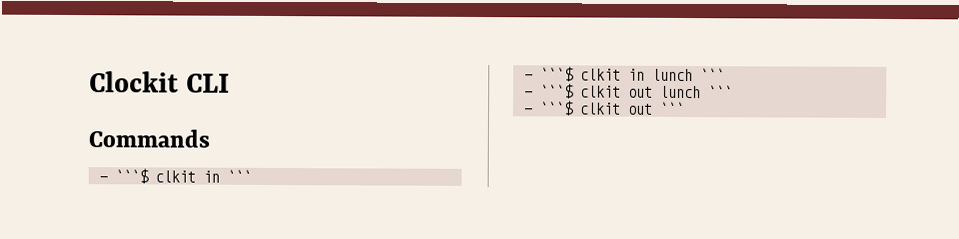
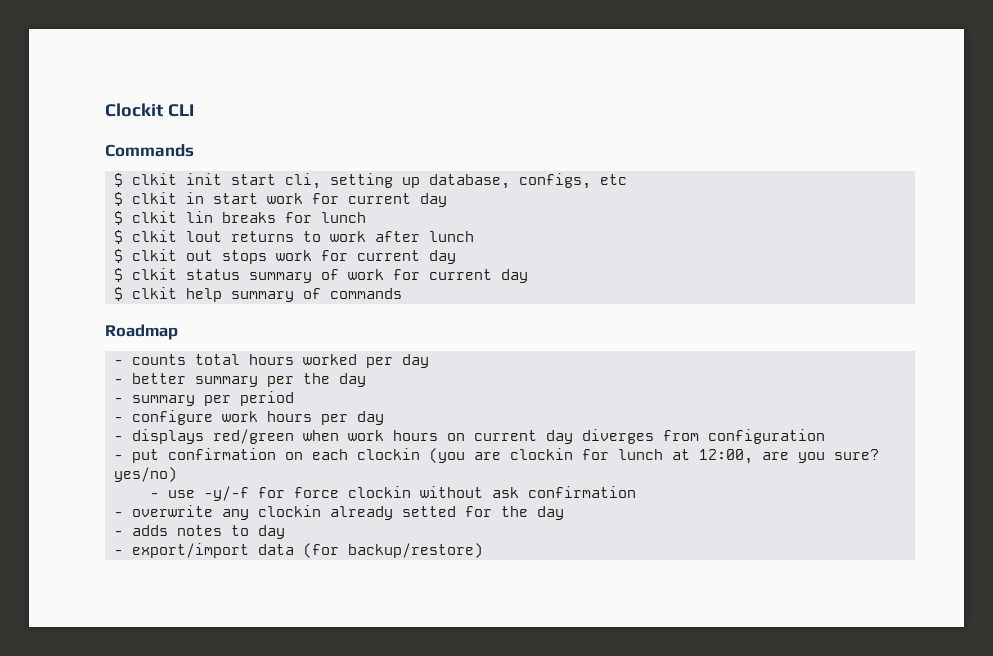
- - ```$ clkit in ```
- - ```$ clkit in lunch ```
- - ```$ clkit out lunch ```
- - ```$ clkit out ```
+ $ clkit init start cli, setting up database, configs, etc
+ $ clkit in start work for current day
+ $ clkit lin breaks for lunch
+ $ clkit lout returns to work after lunch
+ $ clkit out stops work for current day
+ $ clkit status summary of work for current day
+ $ clkit help summary of commands
+ Roadmap
+ - counts total hours worked per day
+ - better summary per the day
+ - summary per period
+ - configure work hours per day
+ - displays red/green when work hours on current day diverges from configuration
+ - put confirmation on each clockin (you are clockin for lunch at 12:00, are you sure? yes/no)
+ - use -y/-f for force clockin without ask confirmation
+ - overwrite any clockin already setted for the day
+ - adds notes to day
+ - export/import data (for backup/restore)

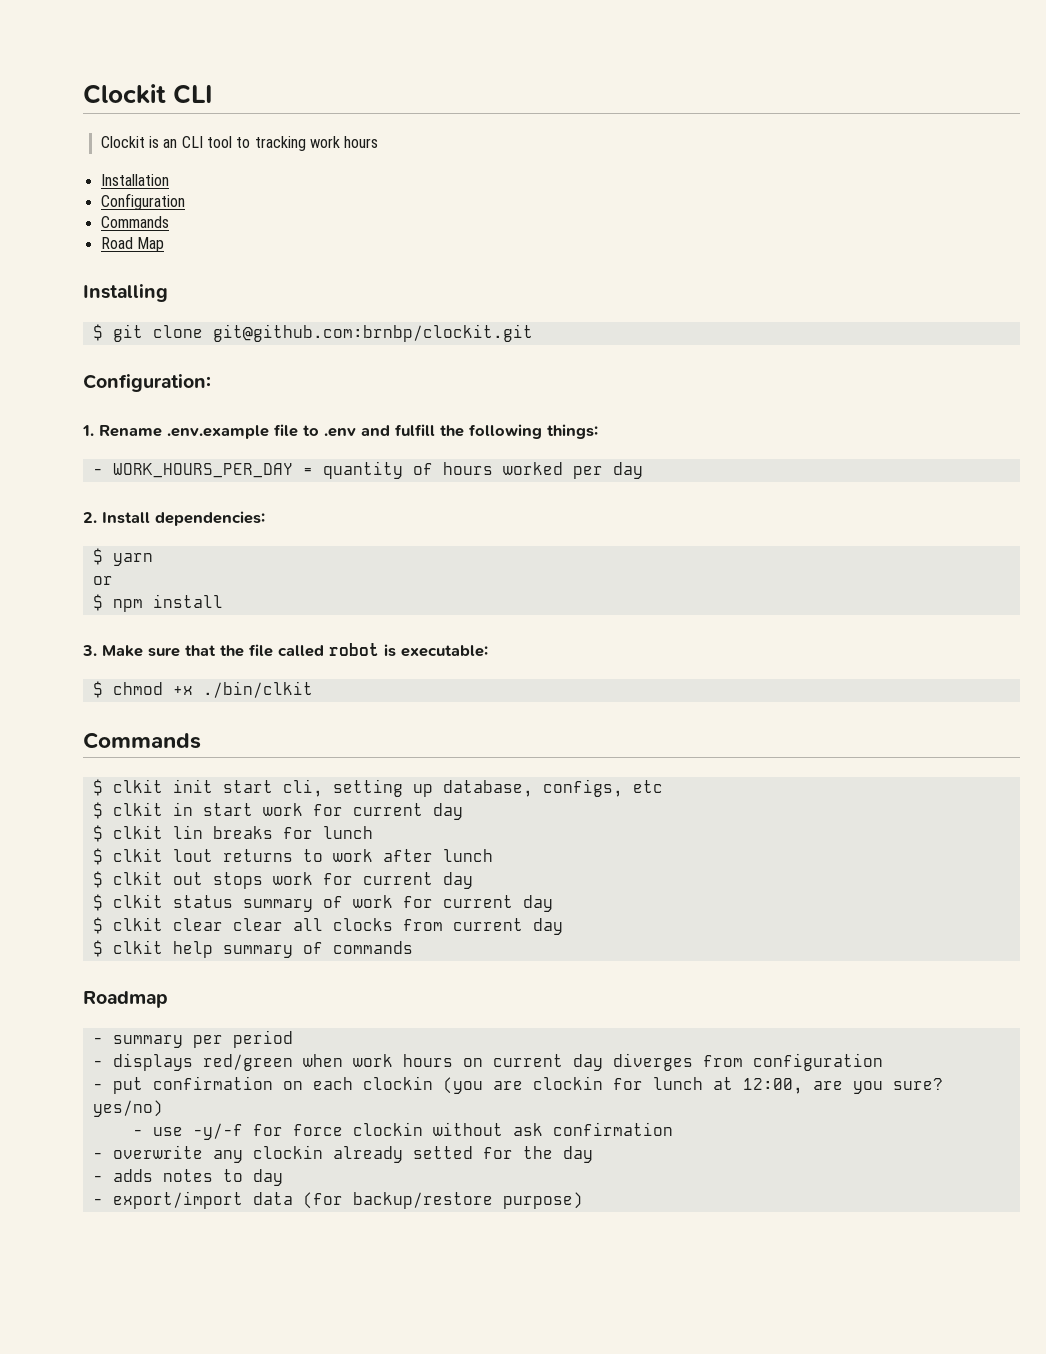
+ Clockit is an CLI tool to tracking work hours
+ Installation
+ Configuration
+ Commands
+ Road Map
+ Installing
+ $ git clone git@github.com:brnbp/clockit.git
+ Configuration:
+ 1. Rename .env.example file to .env and fulfill the following things:
+ - WORK_HOURS_PER_DAY = quantity of hours worked per day
+ 2. Install dependencies:
+ $ yarn
+ or
+ $ npm install
+ 3. Make sure that the file called robot is executable:
+ $ chmod +x ./bin/clkit
+ $ clkit clear clear all clocks from current day
- - counts total hours worked per day
- - better summary per the day
  - summary per period
- - configure work hours per day
- - export/import data (for backup/restore)
+ - export/import data (for backup/restore purpose)

